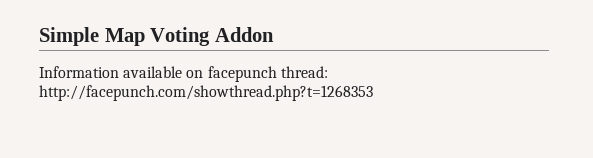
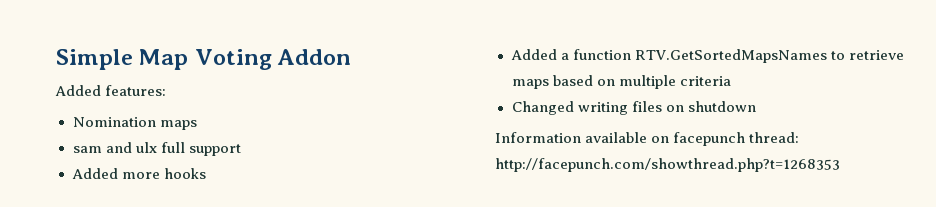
+ Added features:
+ Nomination maps
+ sam and ulx full support
+ Added more hooks
+ Added a function RTV.GetSortedMapsNames to retrieve maps based on multiple criteria
+ Changed writing files on shutdown

